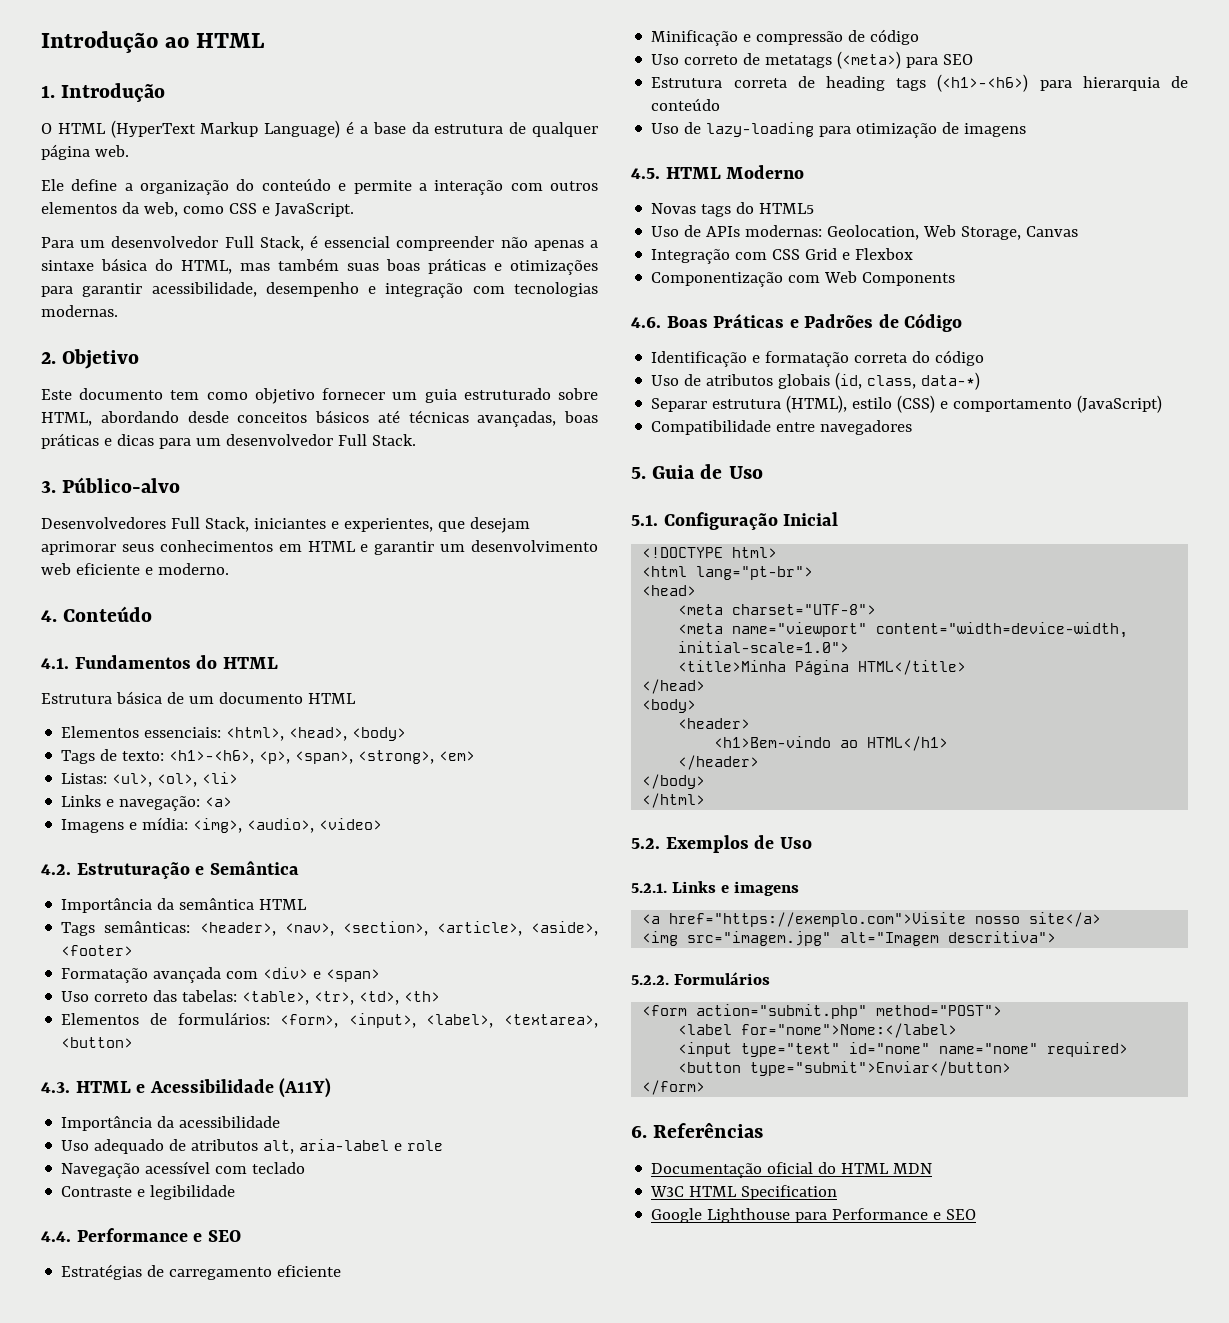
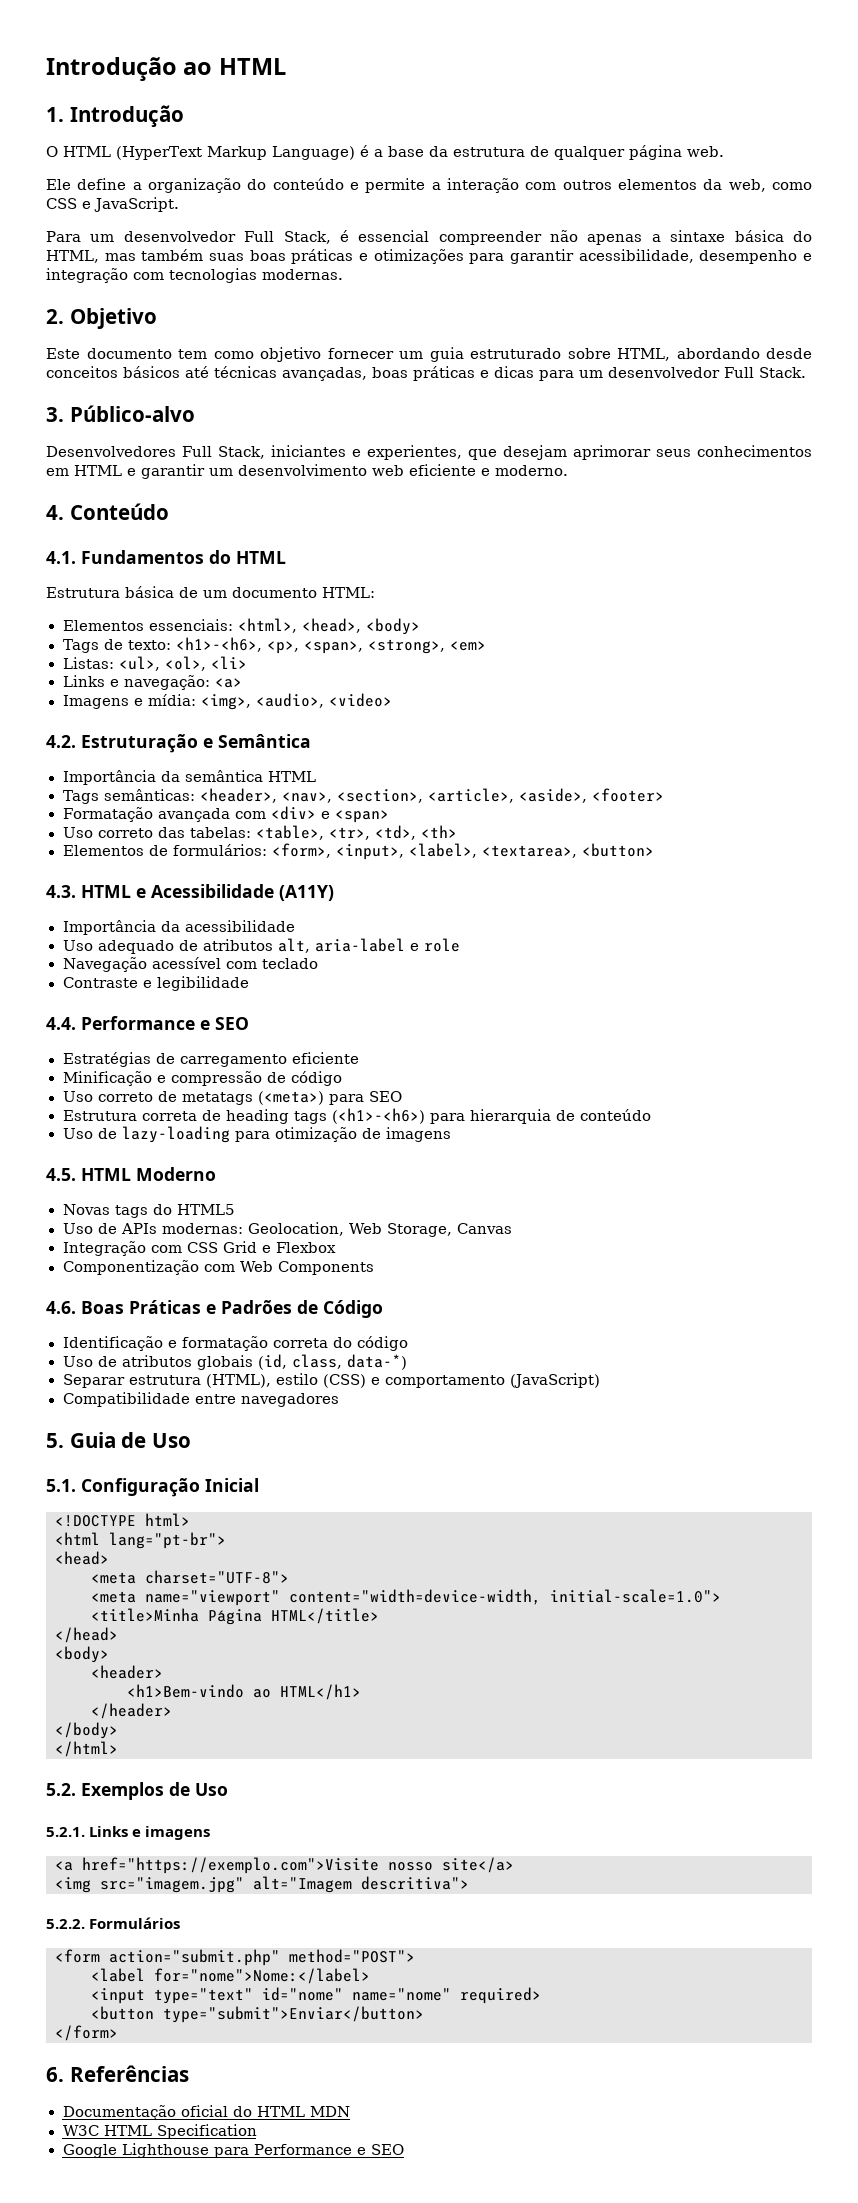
- Estrutura básica de um documento HTML
+ Estrutura básica de um documento HTML:

